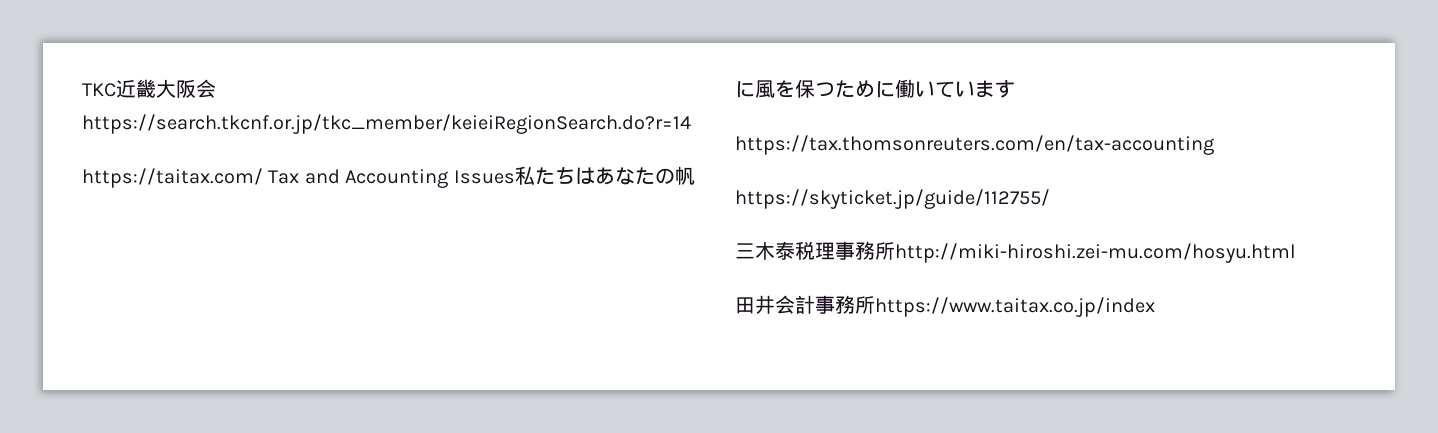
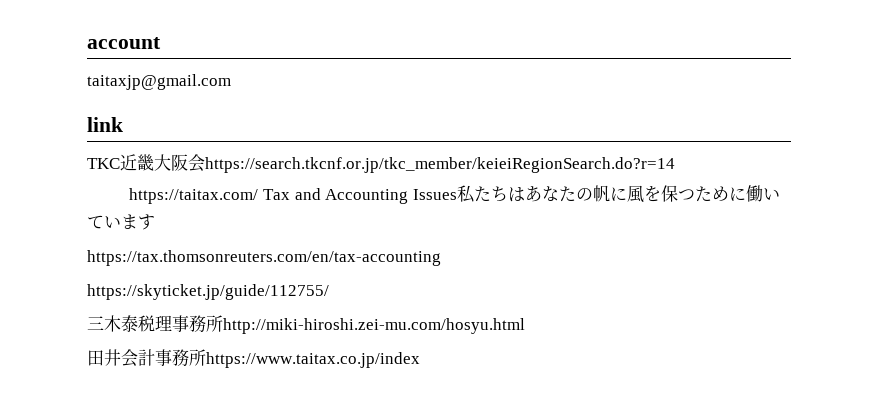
+ account
+ taitaxjp@gmail.com
+ link

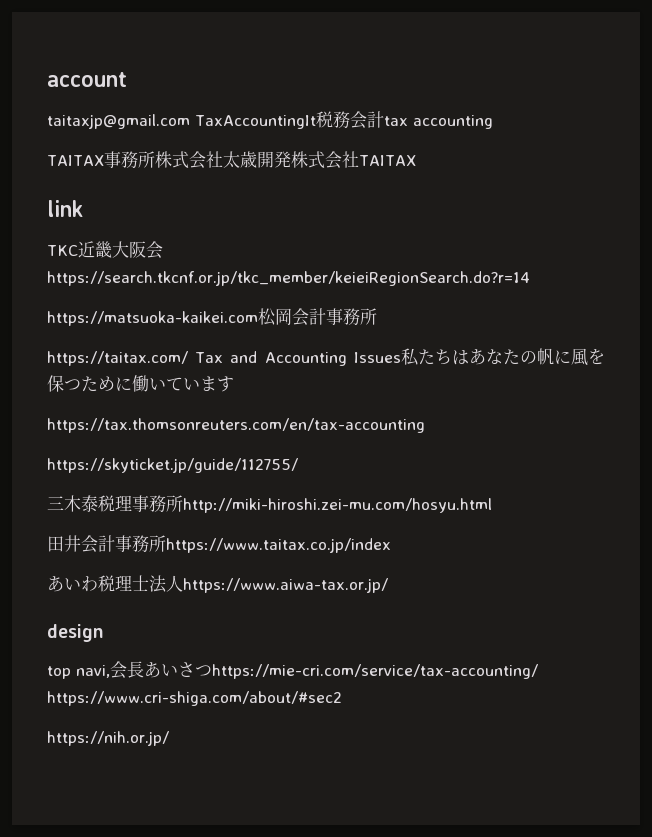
- taitaxjp@gmail.com
+ taitaxjp@gmail.com TaxAccountingIt税務会計tax accounting
+ TAITAX事務所株式会社太歳開発株式会社TAITAX
+ https://matsuoka-kaikei.com松岡会計事務所
+ あいわ税理士法人https://www.aiwa-tax.or.jp/
+ design
+ top navi,会長あいさつhttps://mie-cri.com/service/tax-accounting/ https://www.cri-shiga.com/about/#sec2
+ https://nih.or.jp/

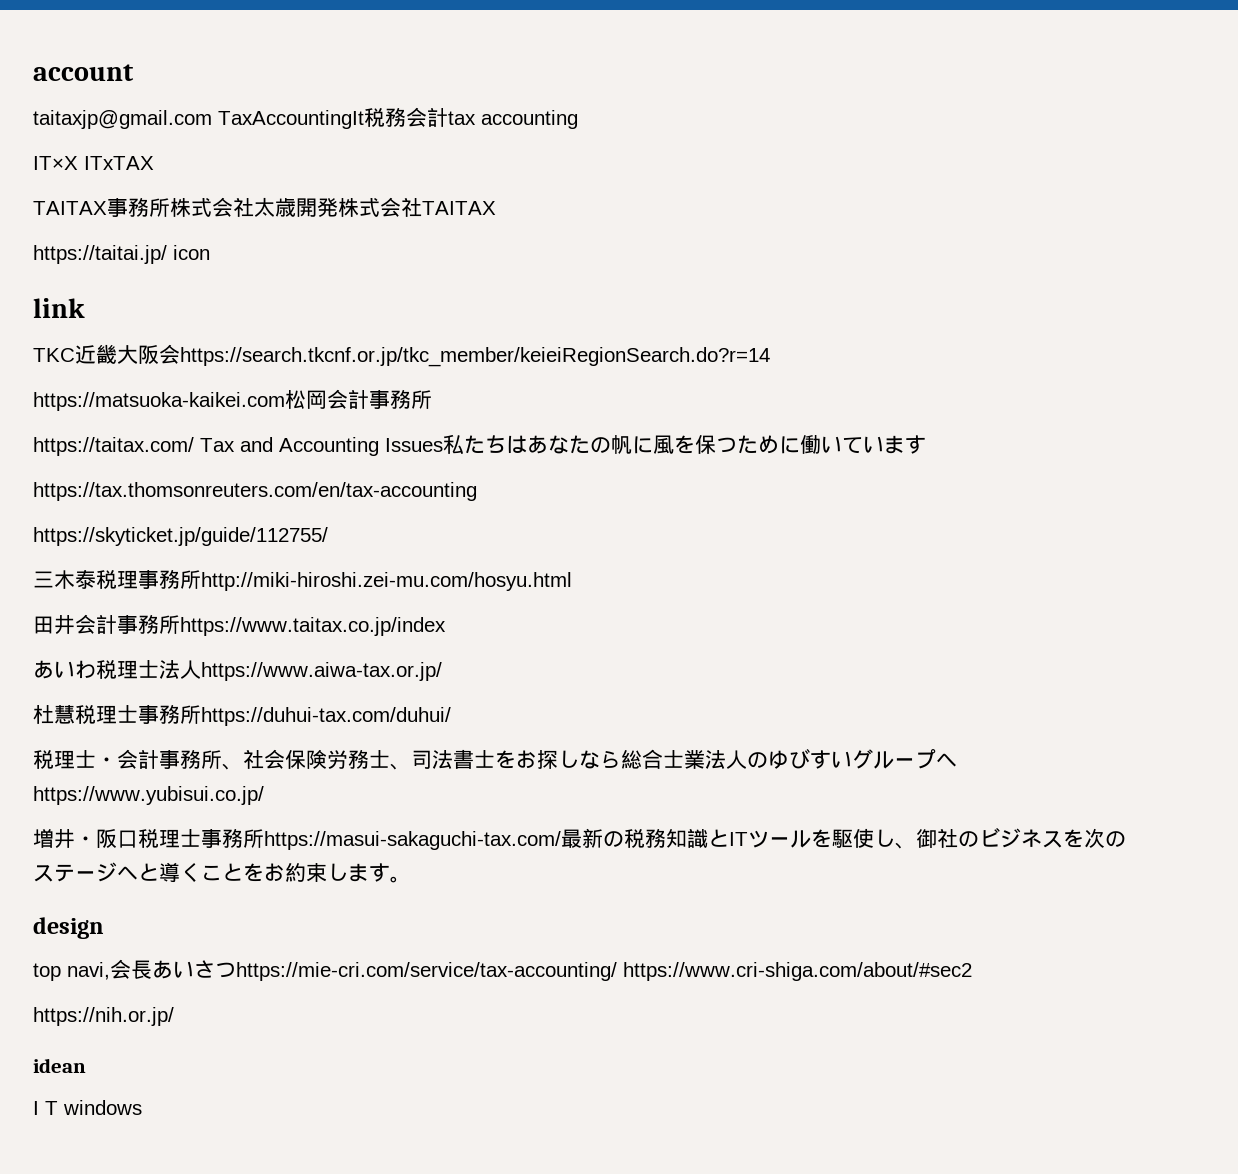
+ IT×X ITxTAX
+ https://taitai.jp/ icon
+ 杜慧税理士事務所https://duhui-tax.com/duhui/
+ 税理士・会計事務所、社会保険労務士、司法書士をお探しなら総合士業法人のゆびすいグループへhttps://www.yubisui.co.jp/
+ 増井・阪口税理士事務所https://masui-sakaguchi-tax.com/最新の税務知識とITツールを駆使し、御社のビジネスを次のステージへと導くことをお約束します。
+ idean
+ I T windows

